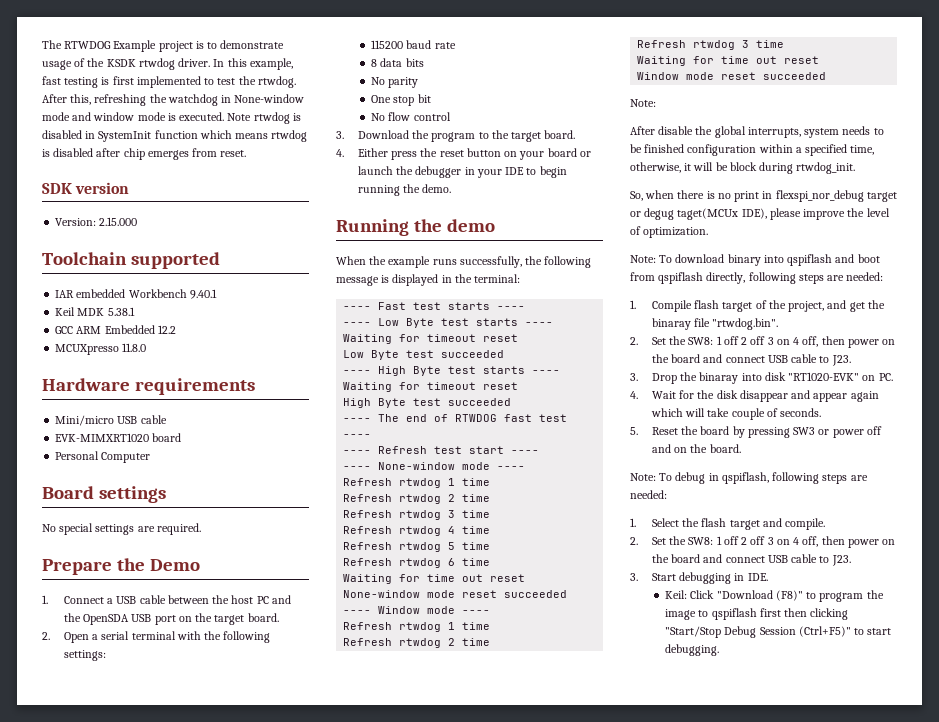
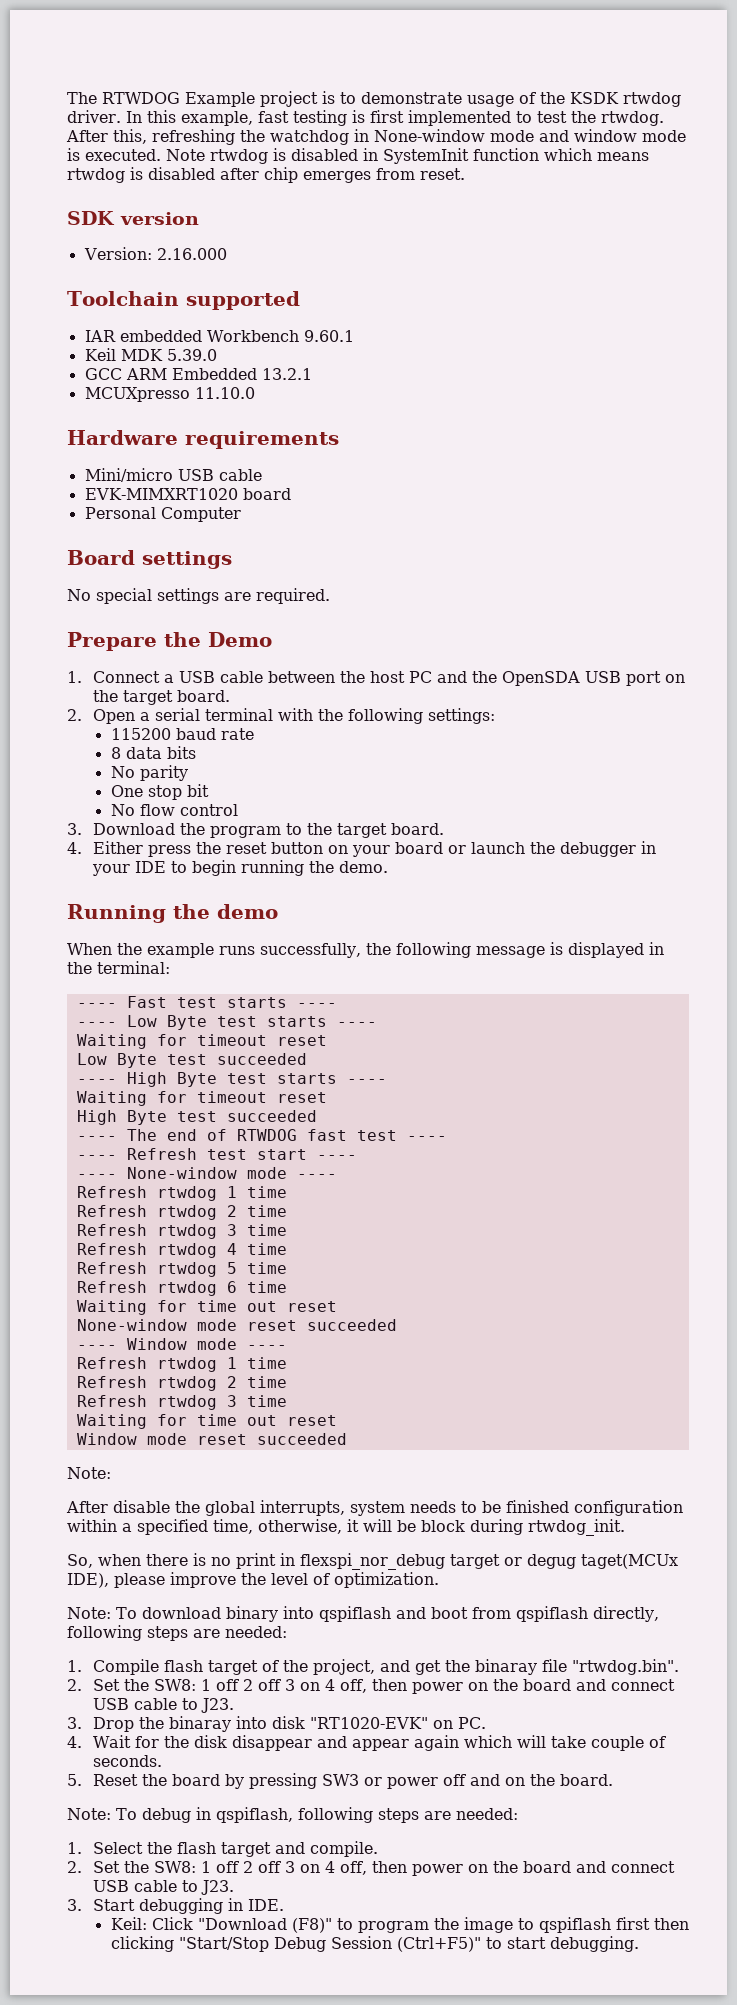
- Version: 2.15.000
+ Version: 2.16.000
- IAR embedded Workbench 9.40.1
+ IAR embedded Workbench 9.60.1
- Keil MDK 5.38.1
+ Keil MDK 5.39.0
- GCC ARM Embedded 12.2
+ GCC ARM Embedded 13.2.1
- MCUXpresso 11.8.0
+ MCUXpresso 11.10.0

